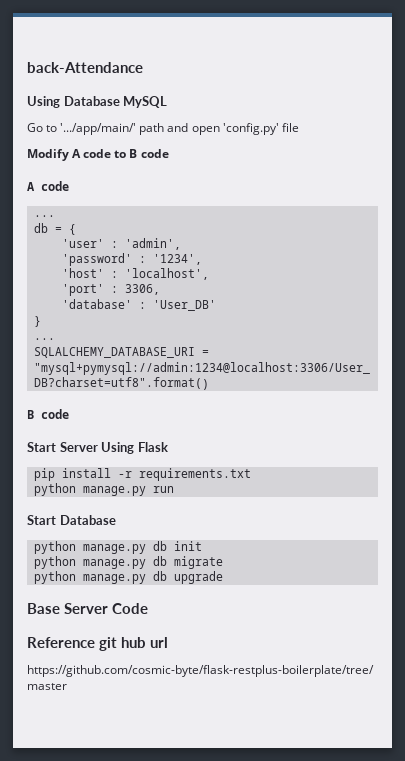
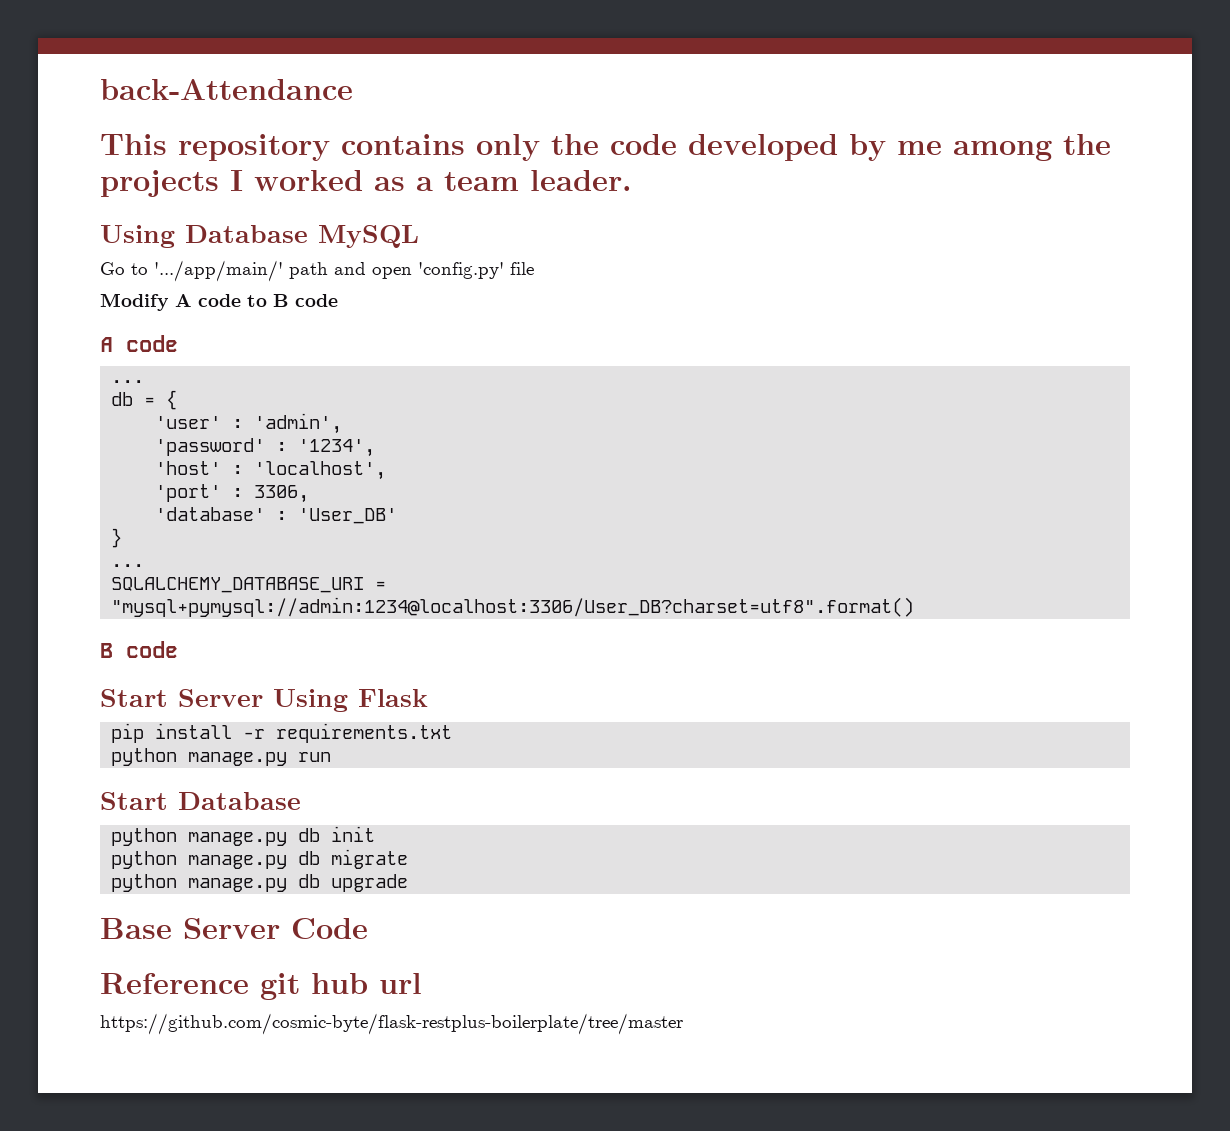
+ This repository contains only the code developed by me among the projects I worked as a team leader.

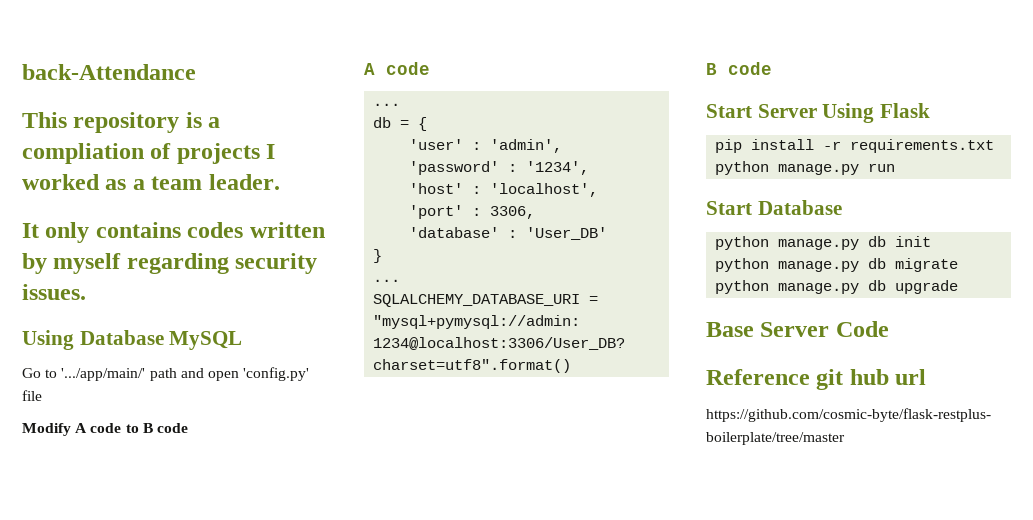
- This repository contains only the code developed by me among the projects I worked as a team leader.
+ This repository is a compliation of projects I worked as a team leader.
+ It only contains codes written by myself regarding security issues.

